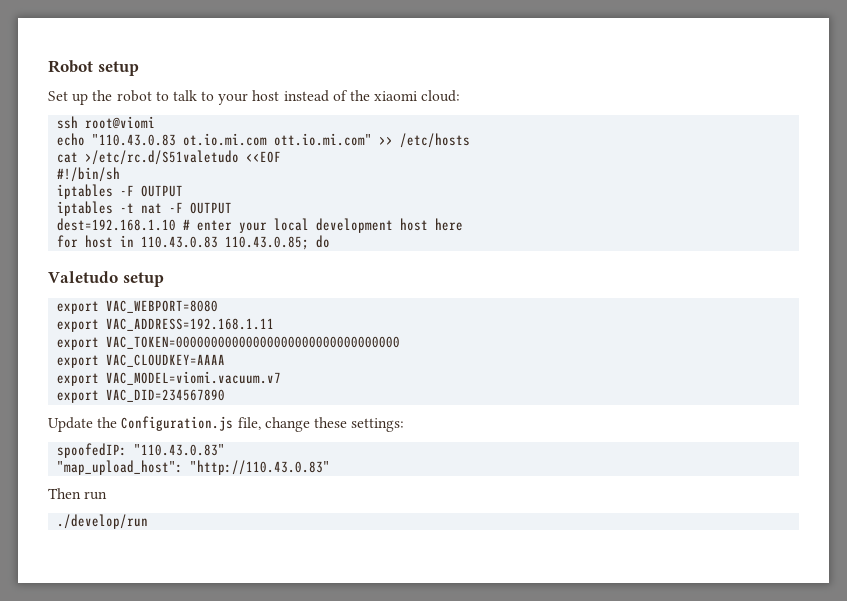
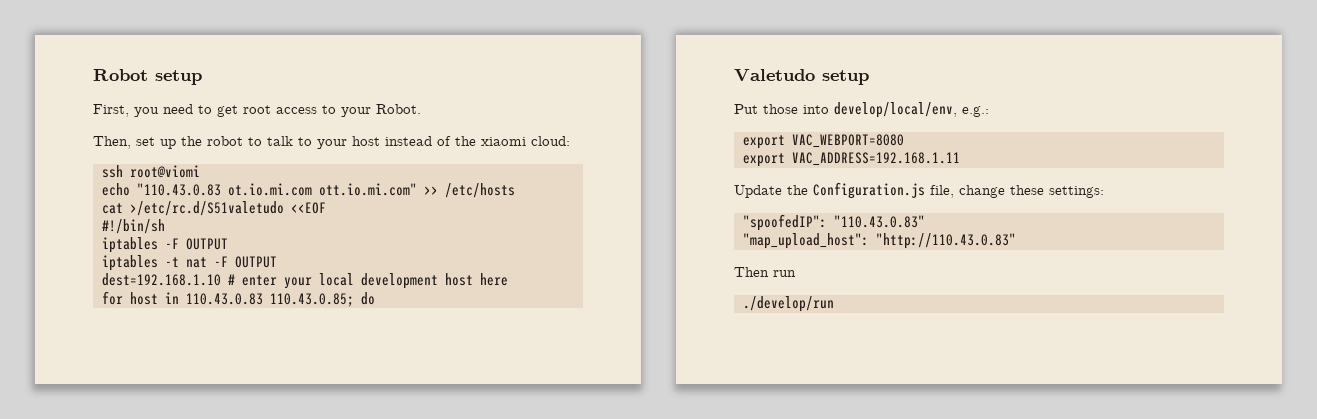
- Set up the robot to talk to your host instead of the xiaomi cloud:
+ First, you need to get root access to your Robot.
+ Then, set up the robot to talk to your host instead of the xiaomi cloud:
+ Put those into develop/local/env, e.g.:
- export VAC_TOKEN=00000000000000000000000000000000
- export VAC_CLOUDKEY=AAAA
- export VAC_MODEL=viomi.vacuum.v7
- export VAC_DID=234567890
- spoofedIP: "110.43.0.83"
+ "spoofedIP": "110.43.0.83"

